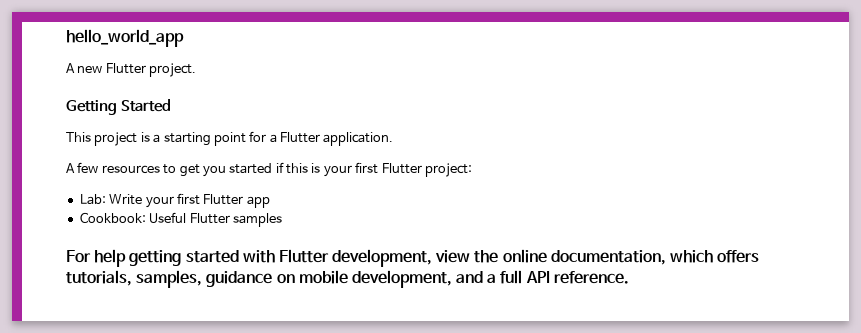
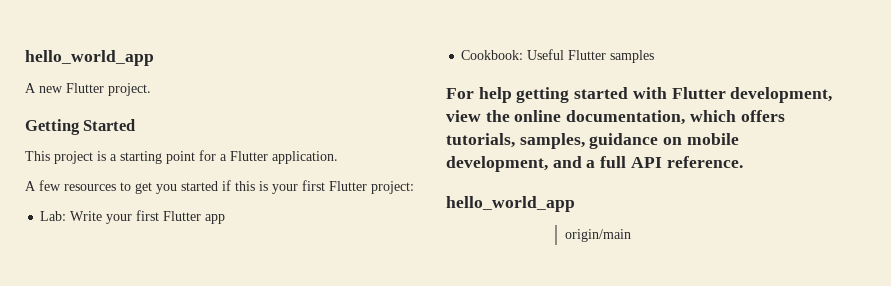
  For help getting started with Flutter development, view the online documentation, which offers tutorials, samples, guidance on mobile development, and a full API reference.
+ hello_world_app
+ origin/main

